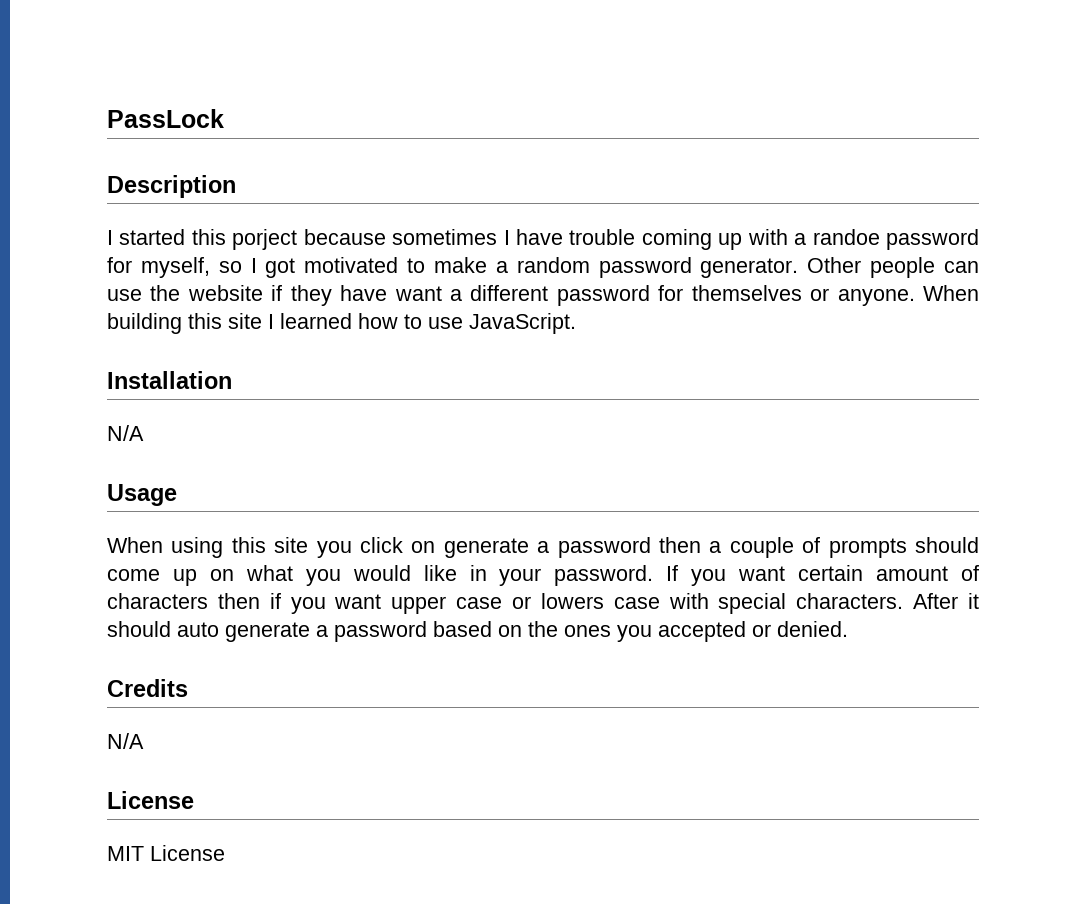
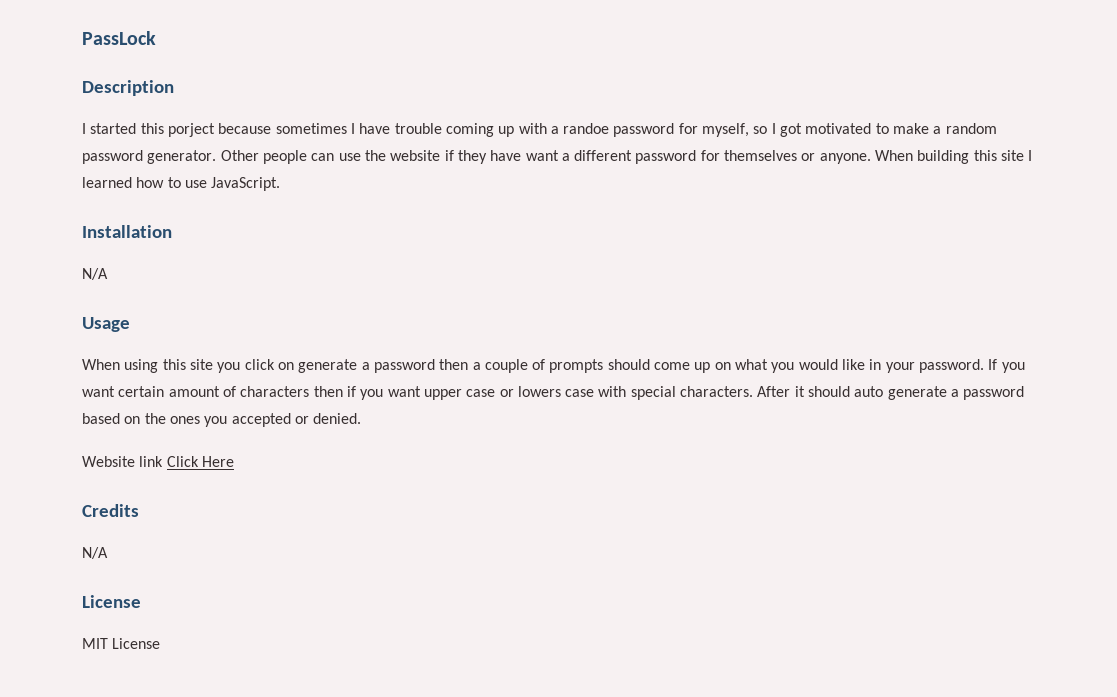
+ Website link Click Here

